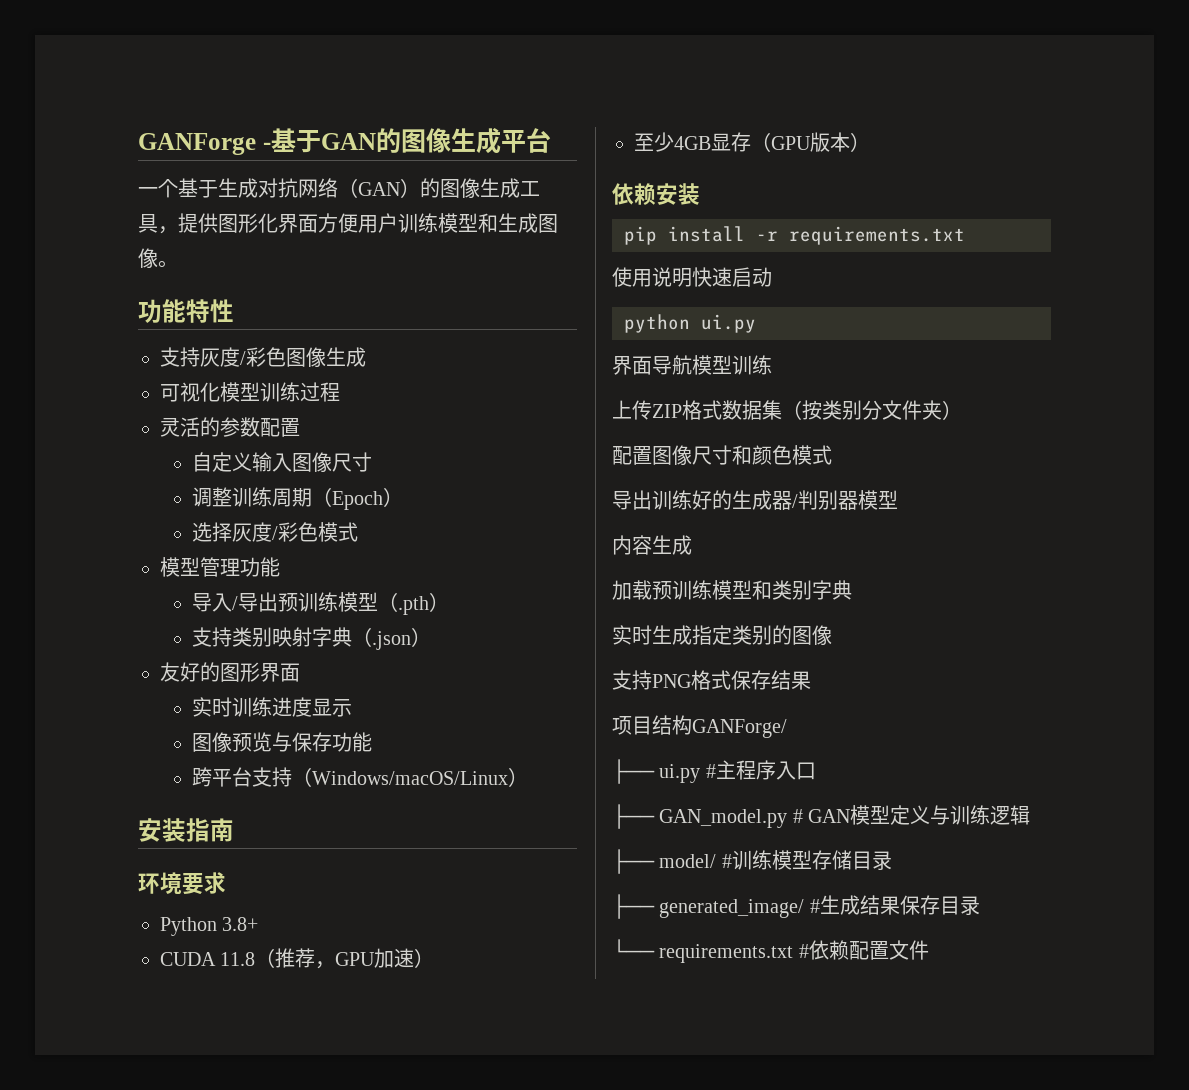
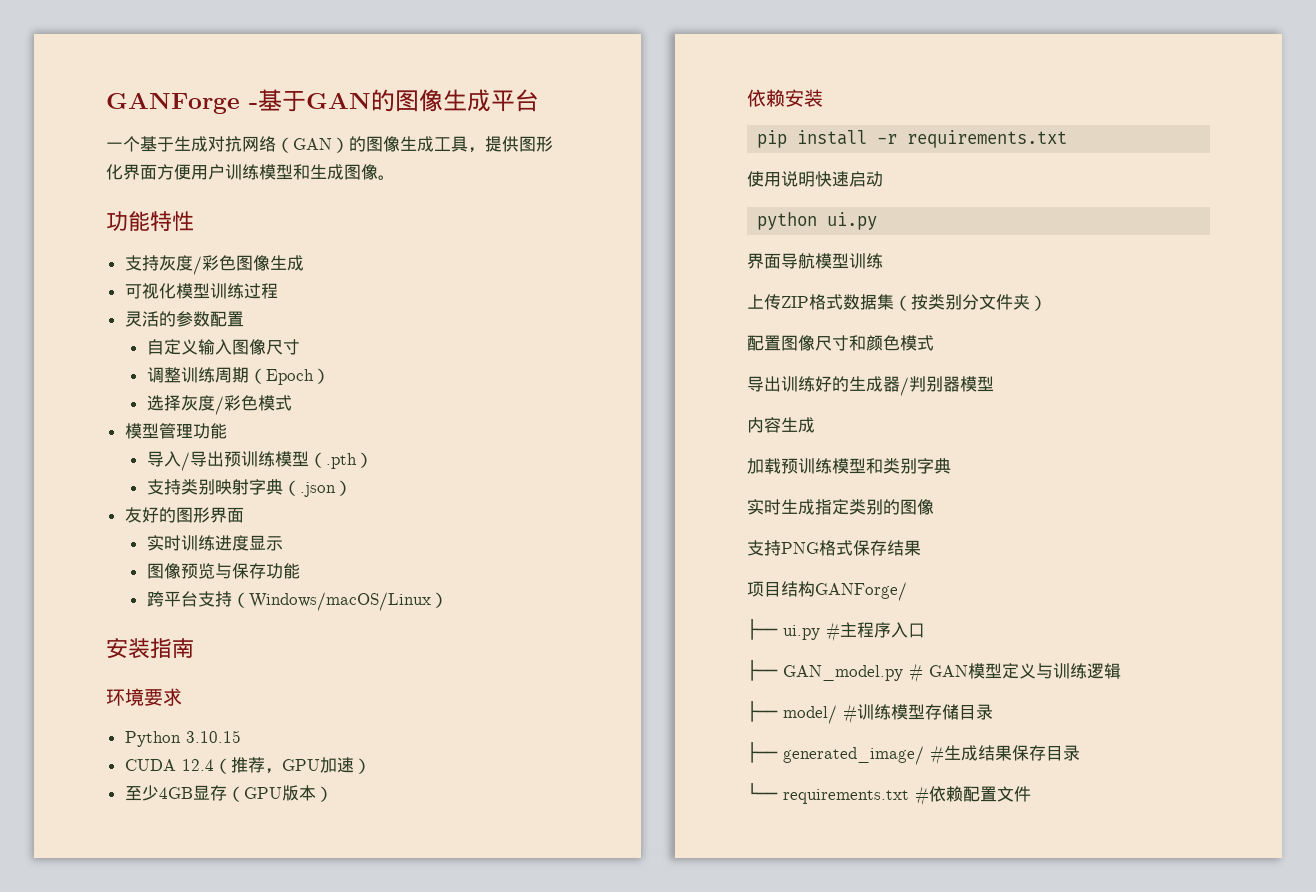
- Python 3.8+
+ Python 3.10.15
- CUDA 11.8（推荐，GPU加速）
+ CUDA 12.4（推荐，GPU加速）

